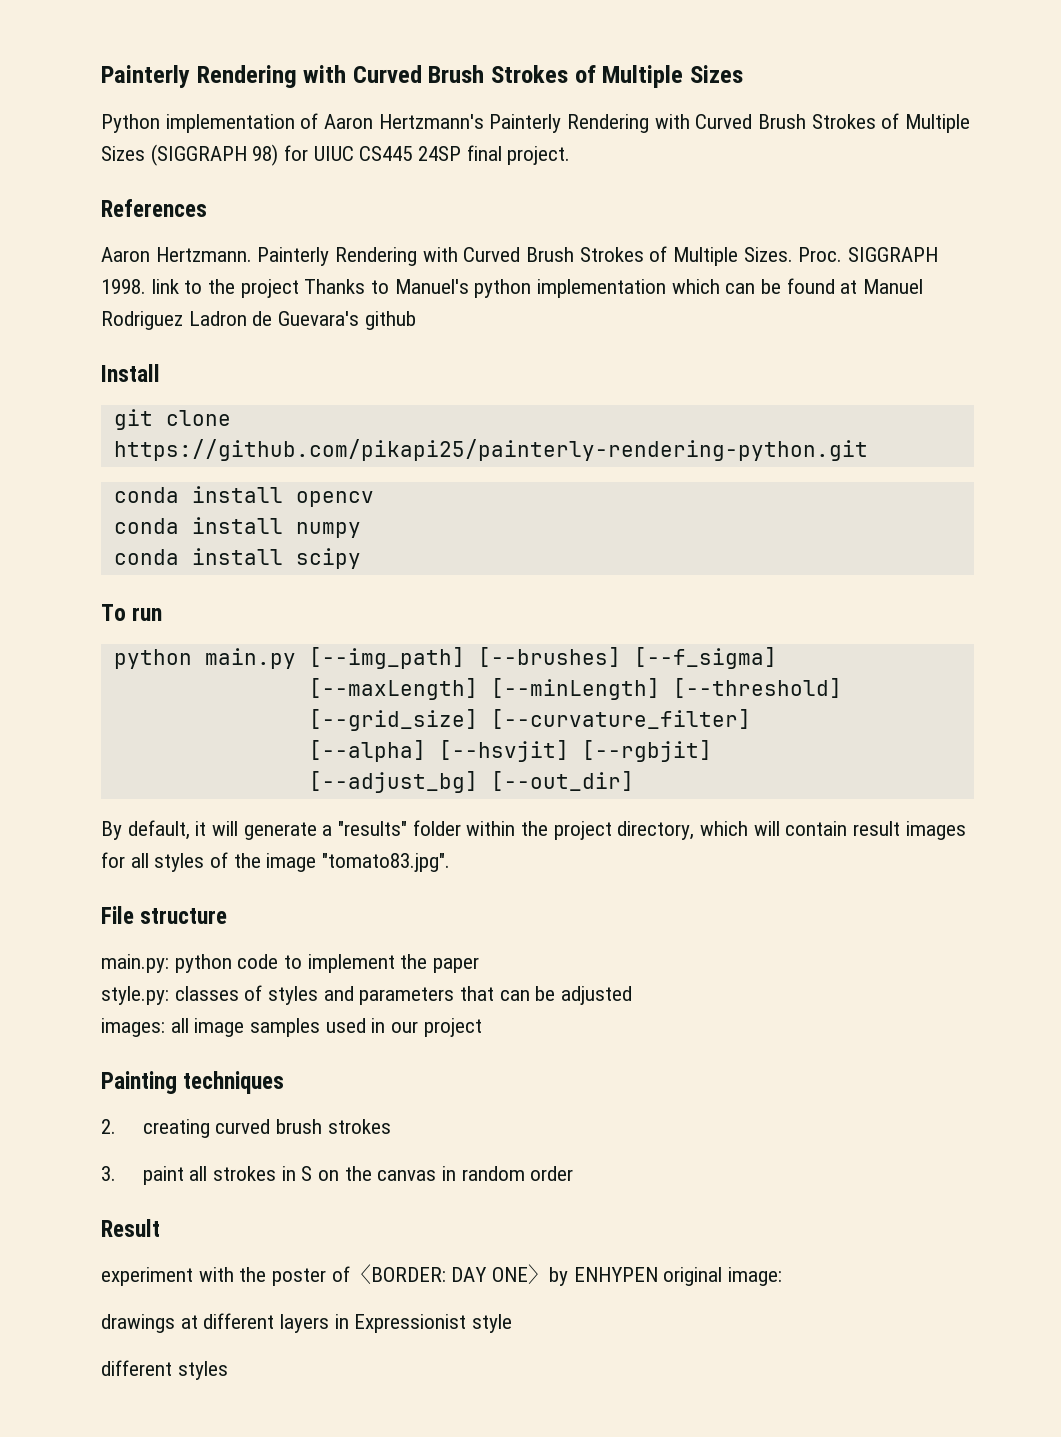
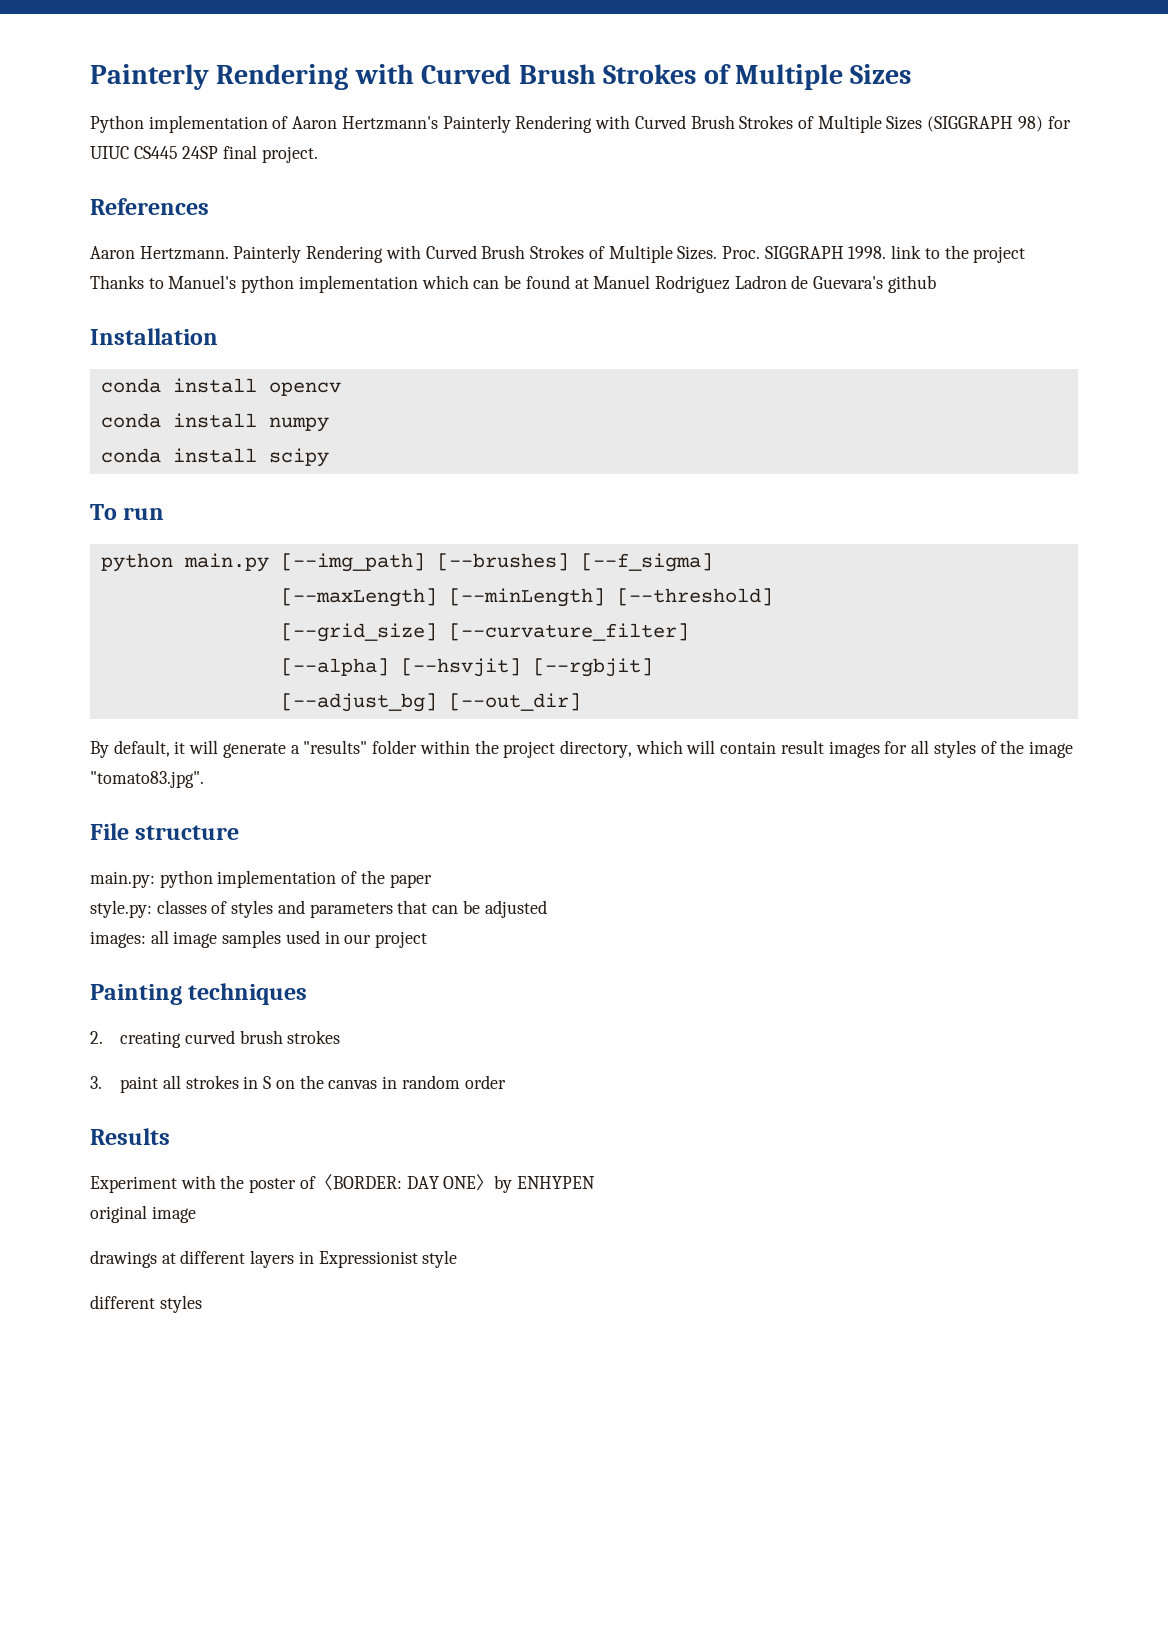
- Install
- git clone https://github.com/pikapi25/painterly-rendering-python.git
+ Installation
- main.py: python code to implement the paper
+ main.py: python implementation of the paper
- Result
- experiment with the poster of〈BORDER: DAY ONE〉by ENHYPEN original image:
+ Results
+ Experiment with the poster of〈BORDER: DAY ONE〉by ENHYPEN
+ original image

